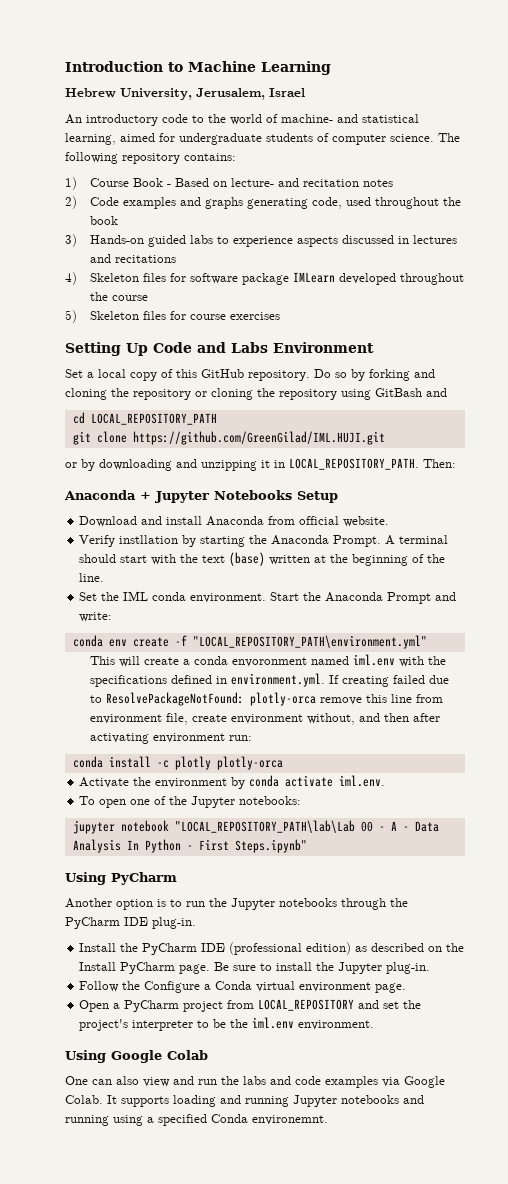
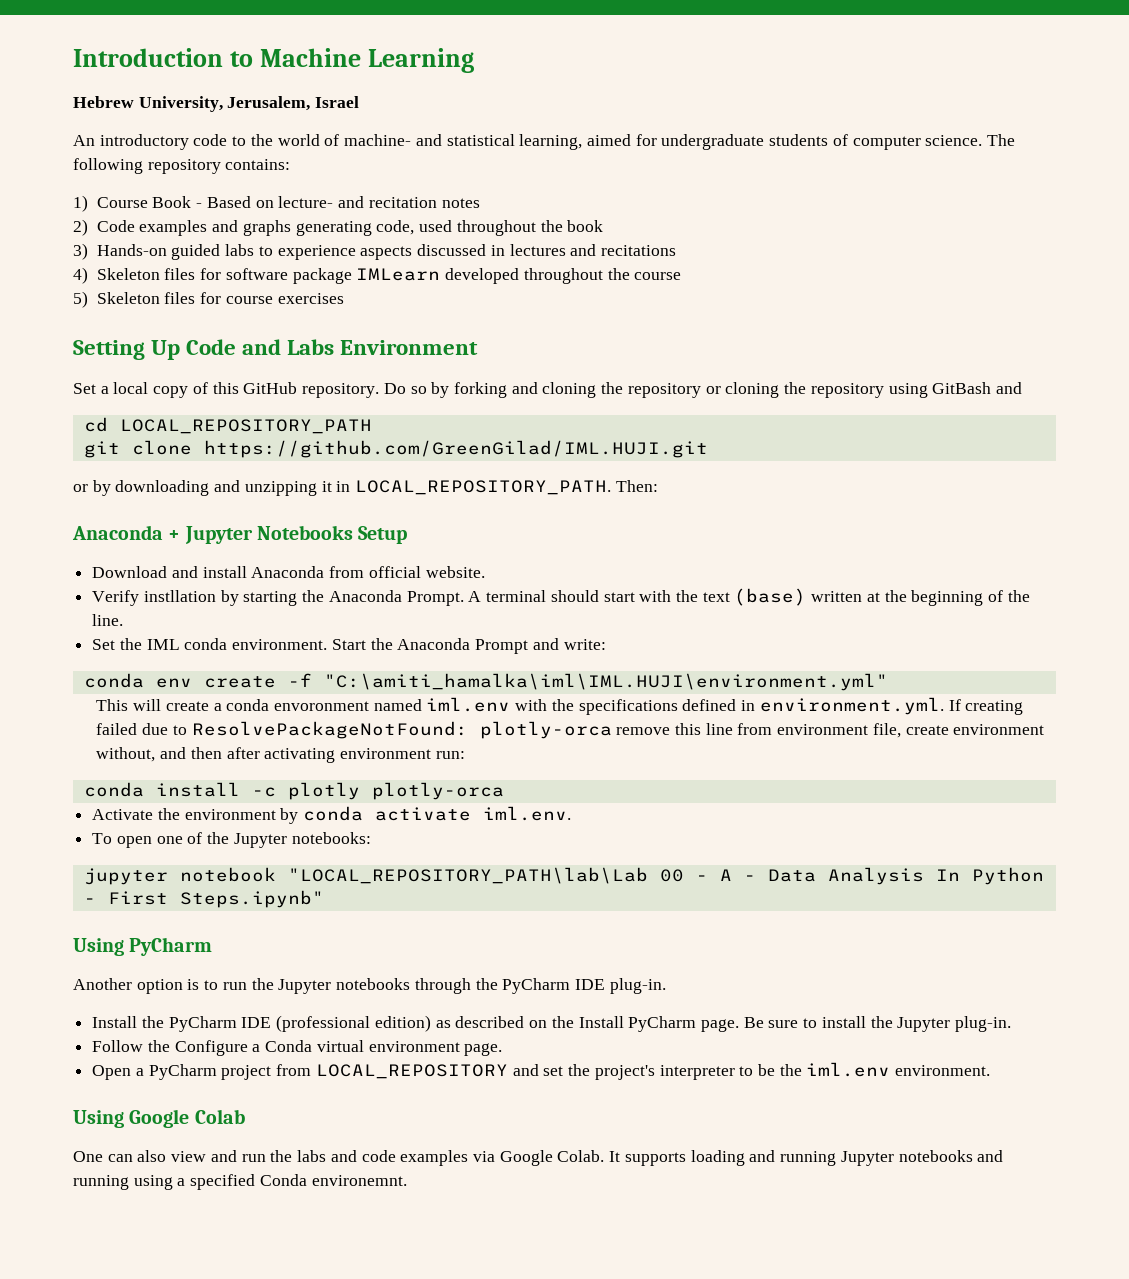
- conda env create -f "LOCAL_REPOSITORY_PATH\environment.yml"
+ conda env create -f "C:\amiti_hamalka\iml\IML.HUJI\environment.yml"

